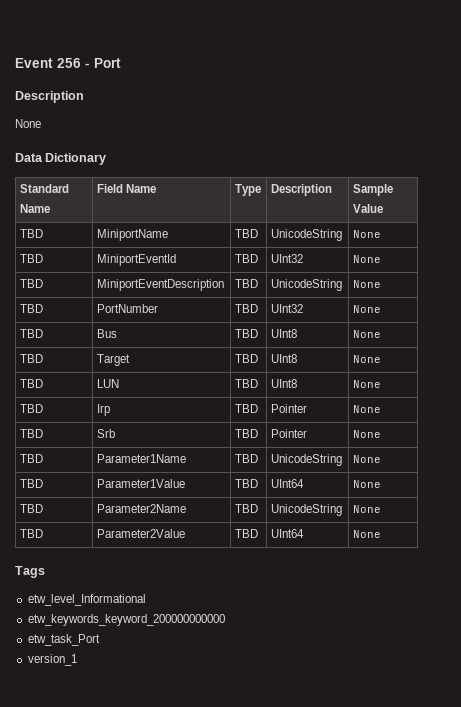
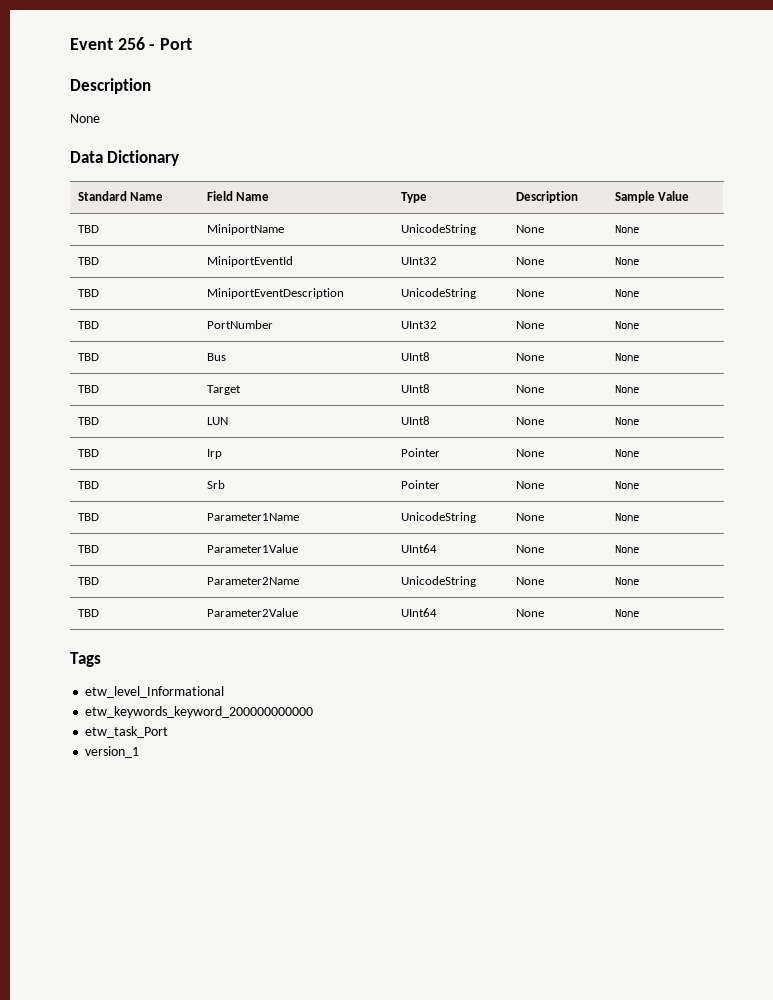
- TBD | MiniportName | TBD | UnicodeString | None
+ TBD | MiniportName | UnicodeString | None | None
- TBD | MiniportEventId | TBD | UInt32 | None
+ TBD | MiniportEventId | UInt32 | None | None
- TBD | MiniportEventDescription | TBD | UnicodeString | None
+ TBD | MiniportEventDescription | UnicodeString | None | None
- TBD | PortNumber | TBD | UInt32 | None
+ TBD | PortNumber | UInt32 | None | None
- TBD | Bus | TBD | UInt8 | None
+ TBD | Bus | UInt8 | None | None
- TBD | Target | TBD | UInt8 | None
+ TBD | Target | UInt8 | None | None
- TBD | LUN | TBD | UInt8 | None
+ TBD | LUN | UInt8 | None | None
- TBD | Irp | TBD | Pointer | None
+ TBD | Irp | Pointer | None | None
- TBD | Srb | TBD | Pointer | None
+ TBD | Srb | Pointer | None | None
- TBD | Parameter1Name | TBD | UnicodeString | None
+ TBD | Parameter1Name | UnicodeString | None | None
- TBD | Parameter1Value | TBD | UInt64 | None
+ TBD | Parameter1Value | UInt64 | None | None
- TBD | Parameter2Name | TBD | UnicodeString | None
+ TBD | Parameter2Name | UnicodeString | None | None
- TBD | Parameter2Value | TBD | UInt64 | None
+ TBD | Parameter2Value | UInt64 | None | None

